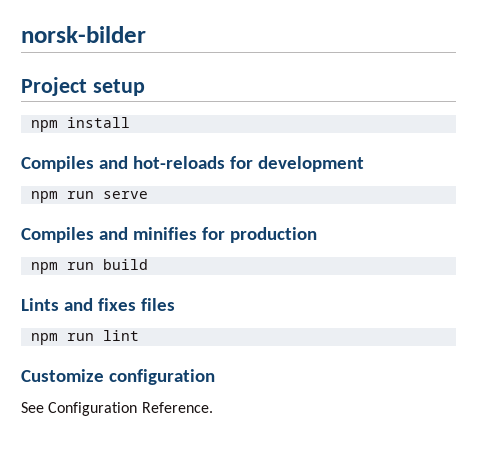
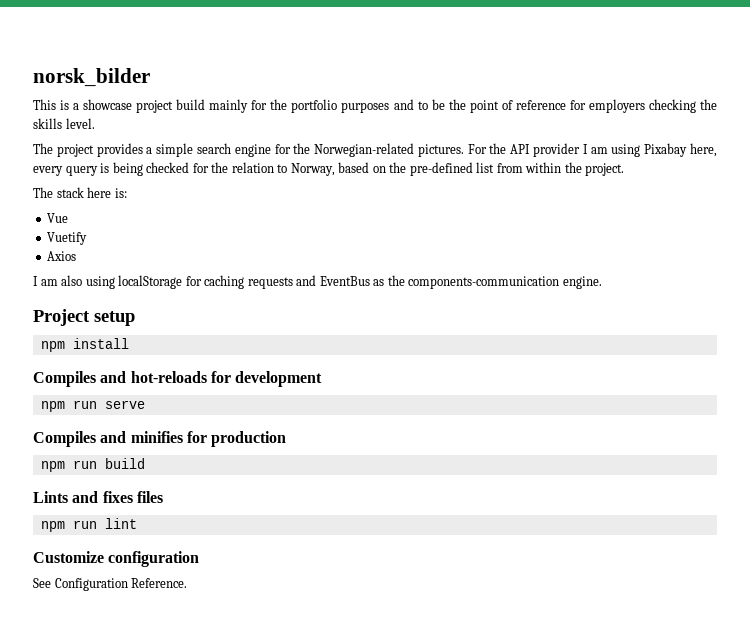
- norsk-bilder
+ norsk_bilder
+ This is a showcase project build mainly for the portfolio purposes and to be the point of reference for employers checking the skills level.
+ The project provides a simple search engine for the Norwegian-related pictures. For the API provider I am using Pixabay here, every query is being checked for the relation to Norway, based on the pre-defined list from within the project.
+ The stack here is:
+ Vue
+ Vuetify
+ Axios
+ I am also using localStorage for caching requests and EventBus as the components-communication engine.

